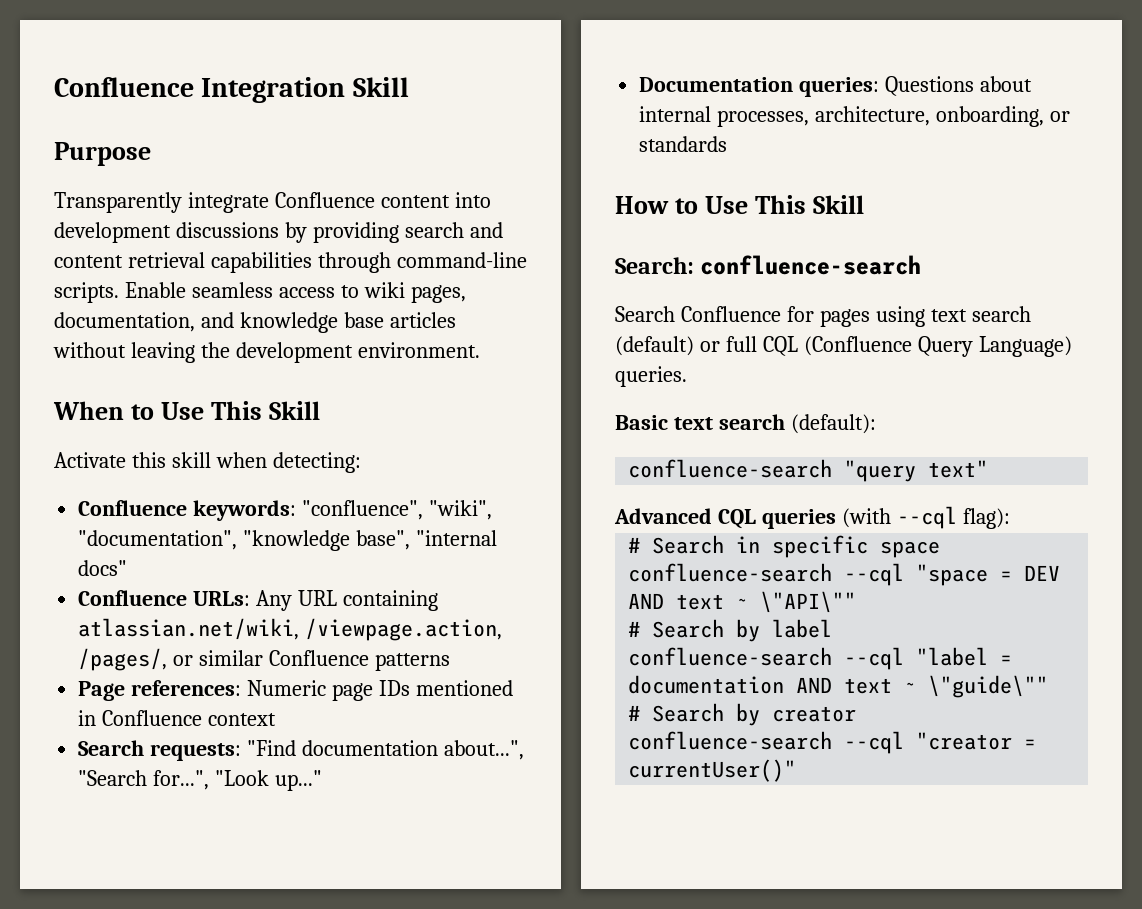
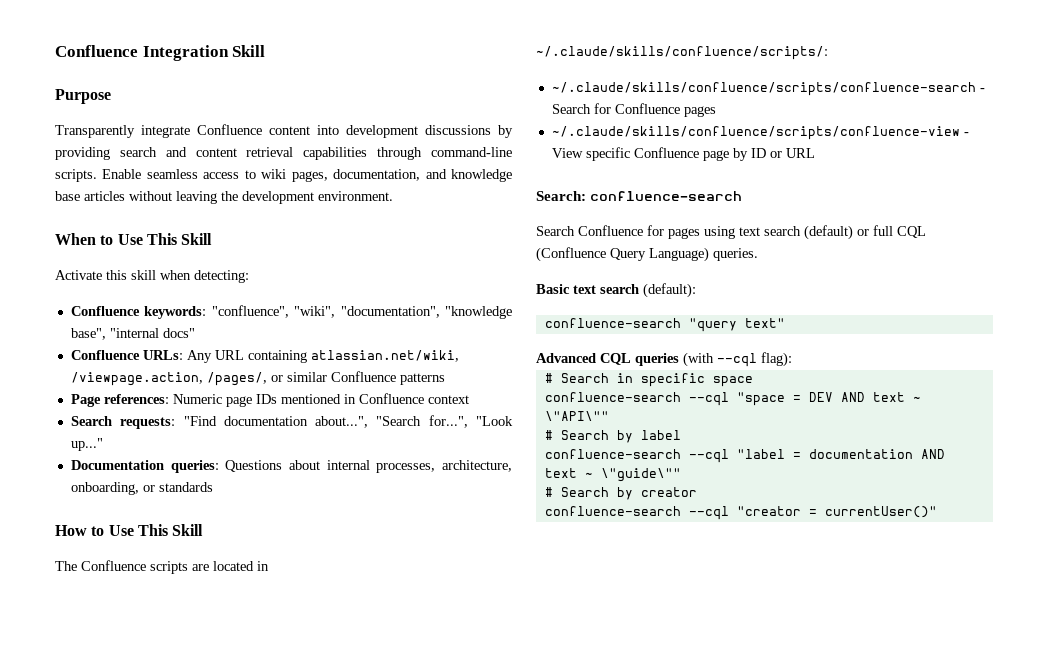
+ The Confluence scripts are located in ~/.claude/skills/confluence/scripts/:
+ ~/.claude/skills/confluence/scripts/confluence-search - Search for Confluence pages
+ ~/.claude/skills/confluence/scripts/confluence-view - View specific Confluence page by ID or URL

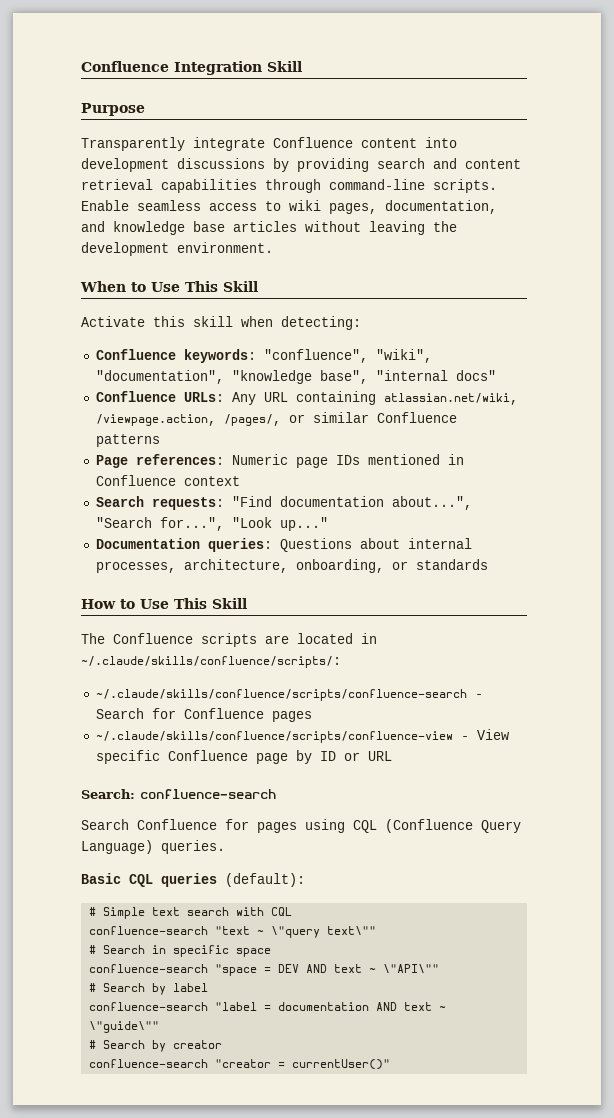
- Search Confluence for pages using text search (default) or full CQL (Confluence Query Language) queries.
+ Search Confluence for pages using CQL (Confluence Query Language) queries.
- Basic text search (default):
- confluence-search "query text"
- Advanced CQL queries (with --cql flag):
+ Basic CQL queries (default):
+ # Simple text search with CQL
+ confluence-search "text ~ \"query text\""
- confluence-search --cql "space = DEV AND text ~ \"API\""
+ confluence-search "space = DEV AND text ~ \"API\""
- confluence-search --cql "label = documentation AND text ~ \"guide\""
+ confluence-search "label = documentation AND text ~ \"guide\""
- confluence-search --cql "creator = currentUser()"
+ confluence-search "creator = currentUser()"

